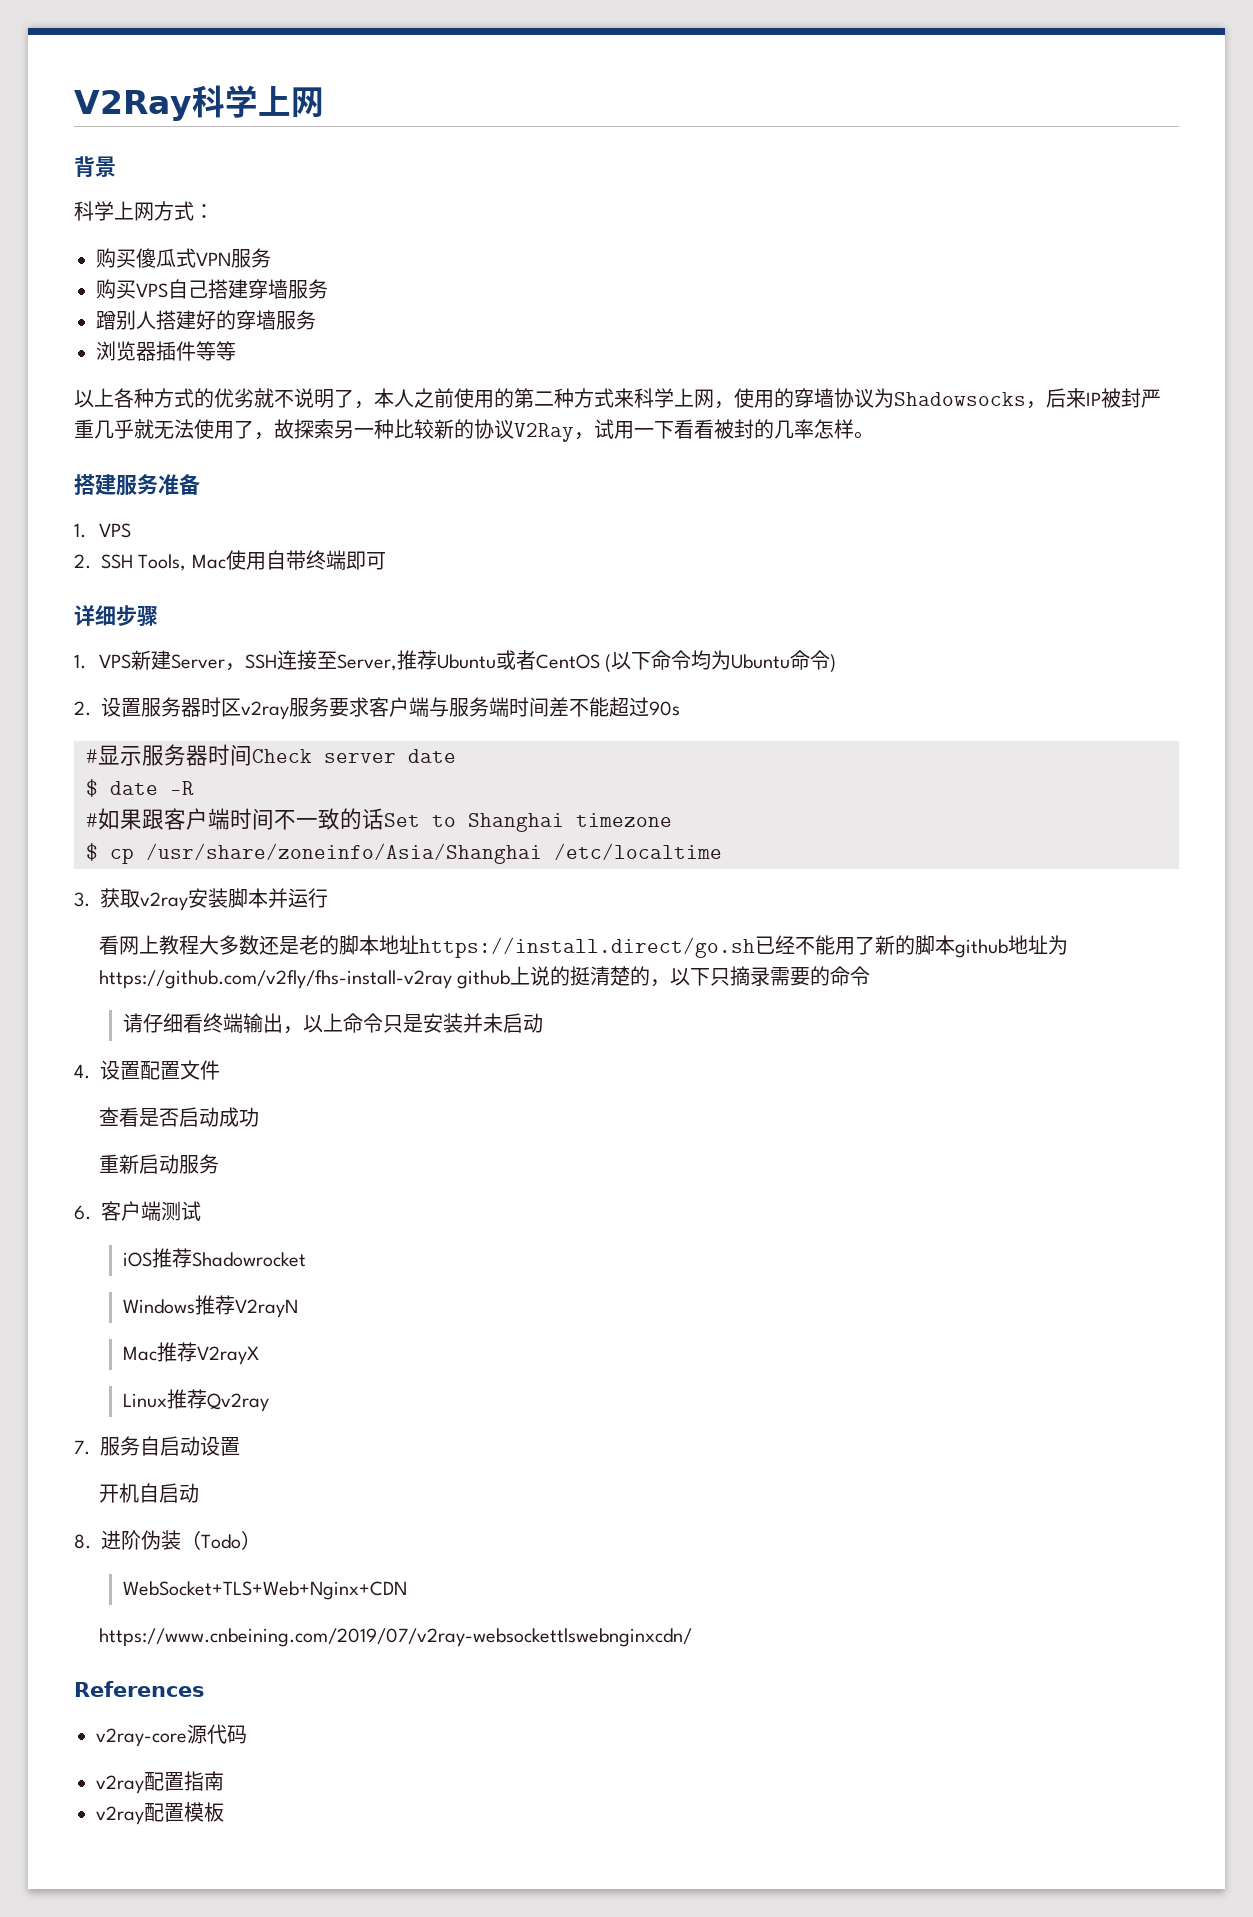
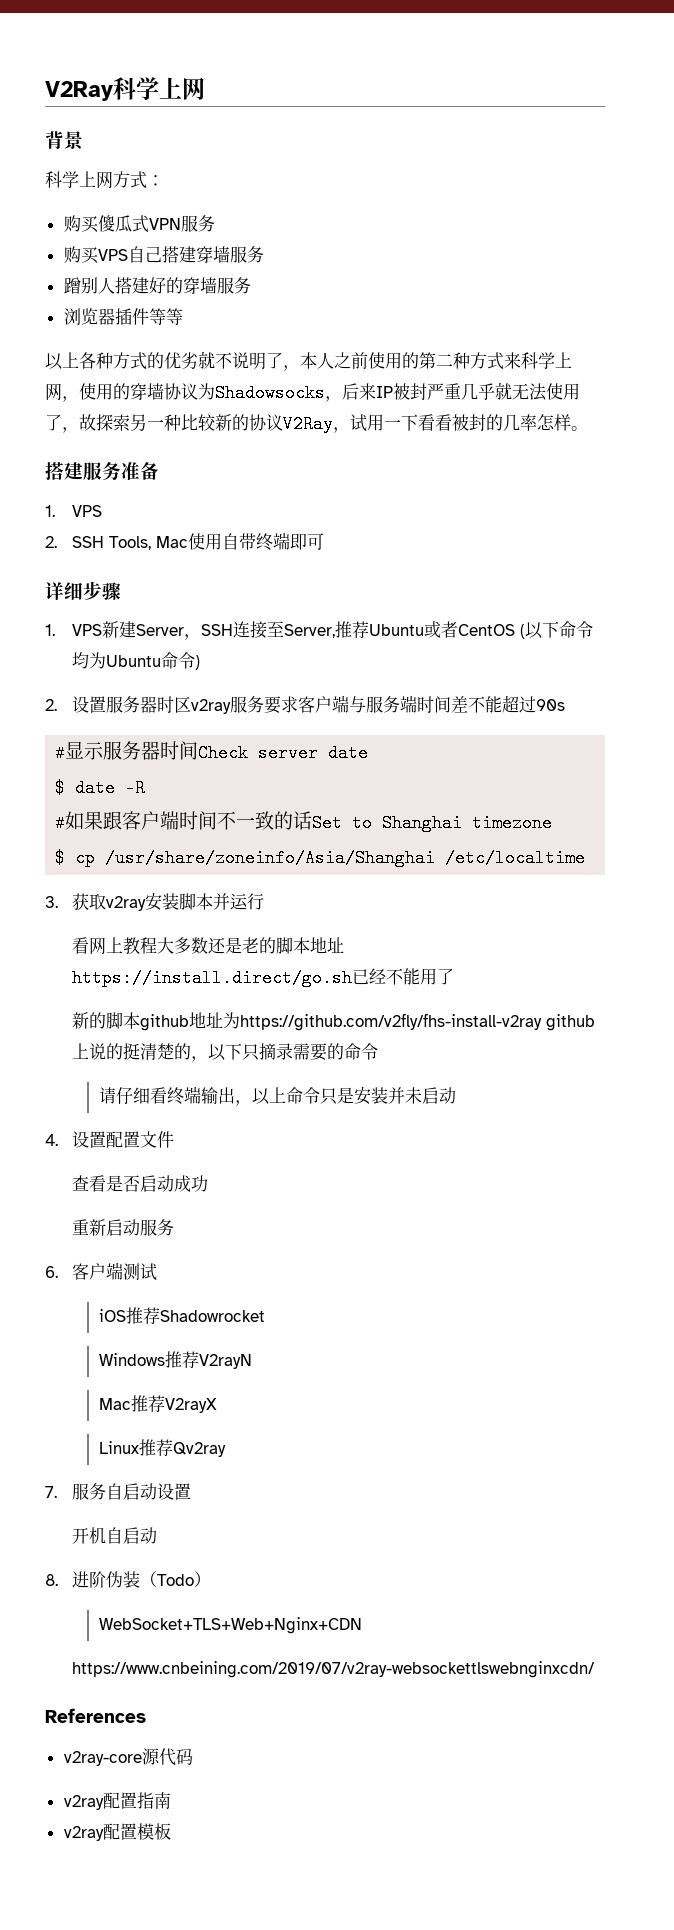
- 看网上教程大多数还是老的脚本地址https://install.direct/go.sh已经不能用了新的脚本github地址为https://github.com/v2fly/fhs-install-v2ray github上说的挺清楚的，以下只摘录需要的命令
+ 看网上教程大多数还是老的脚本地址https://install.direct/go.sh已经不能用了
+ 新的脚本github地址为https://github.com/v2fly/fhs-install-v2ray github上说的挺清楚的，以下只摘录需要的命令

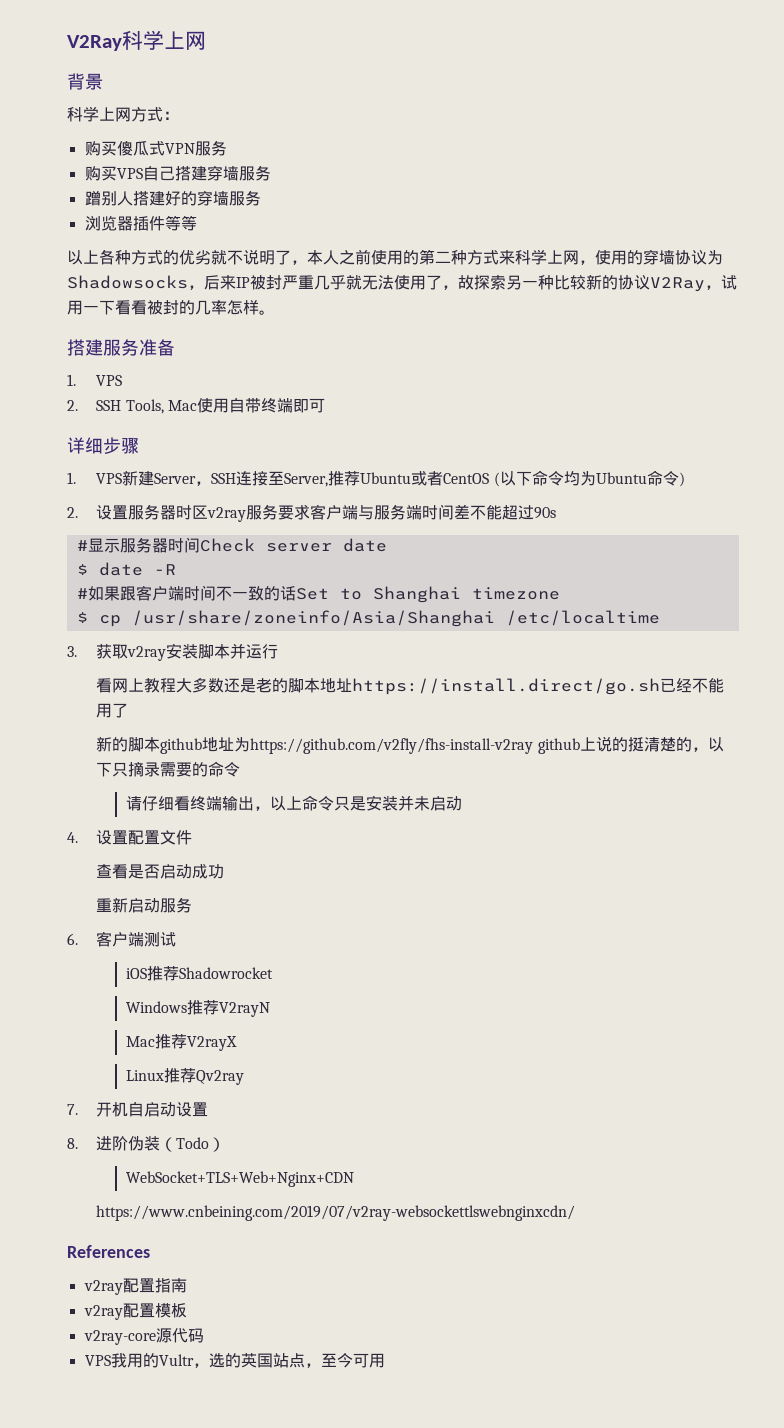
- 7.服务自启动设置
+ 7.开机自启动设置
- 开机自启动
- v2ray-core源代码
+ v2ray-core源代码
+ VPS我用的Vultr，选的英国站点，至今可用

